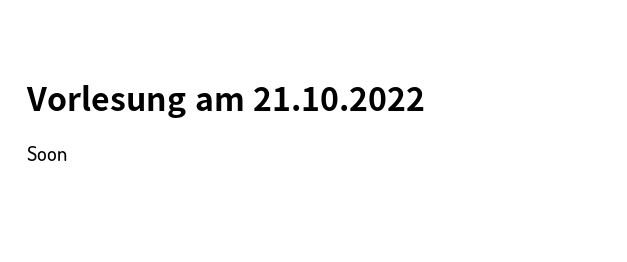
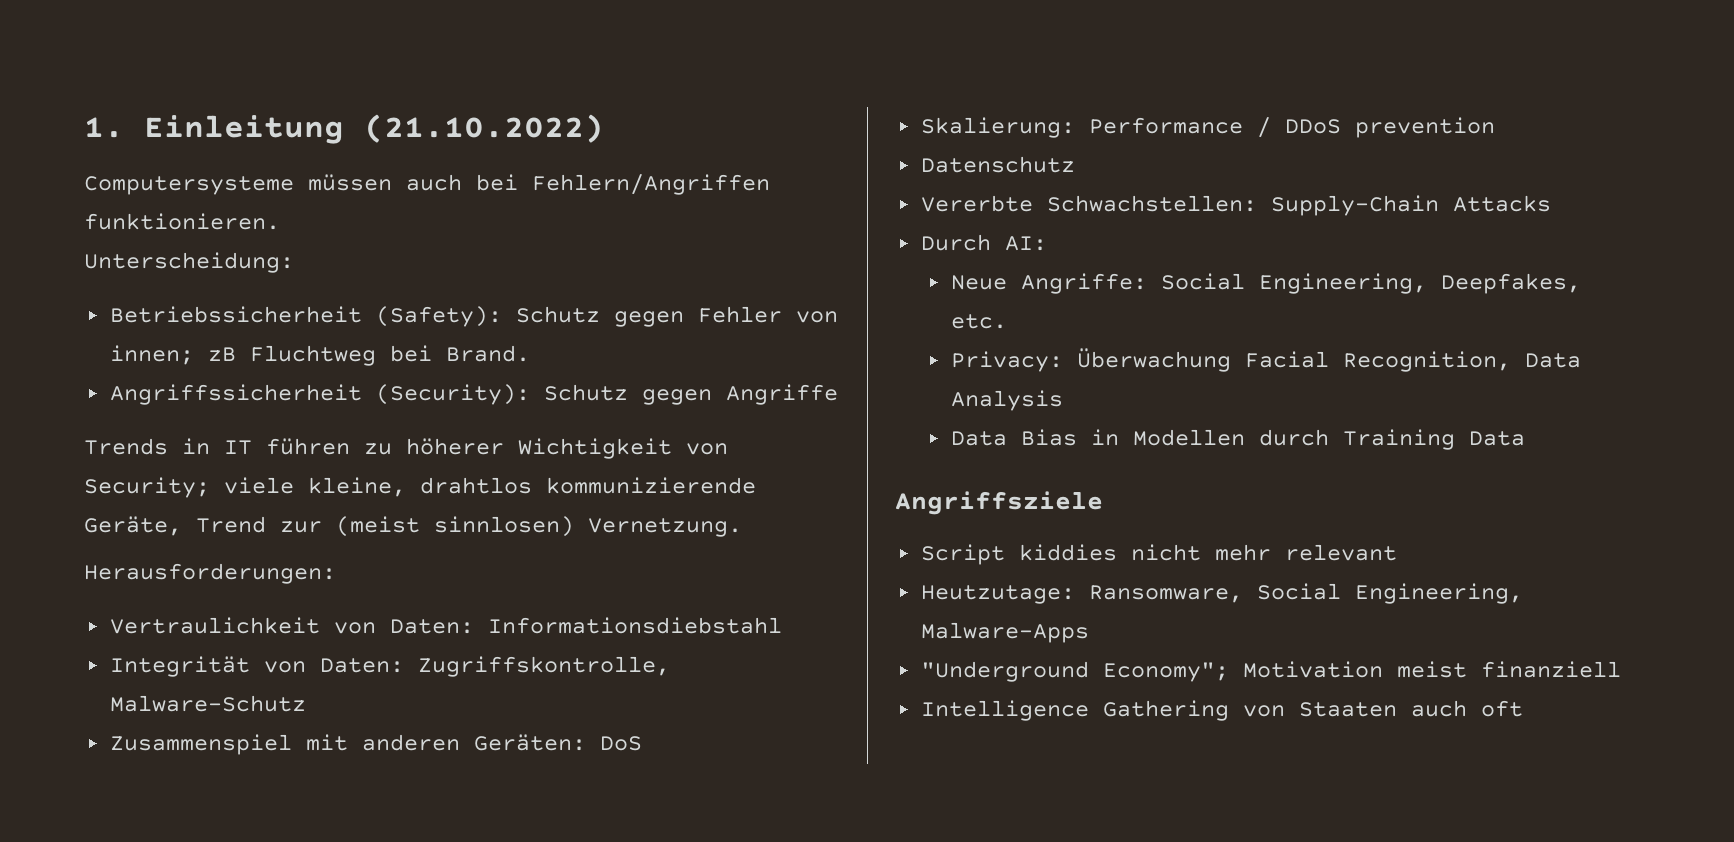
- Vorlesung am 21.10.2022
- Soon
+ 1. Einleitung (21.10.2022)
+ Computersysteme müssen auch bei Fehlern/Angriffen funktionieren.
+ Unterscheidung:
+ Betriebssicherheit (Safety): Schutz gegen Fehler von innen; zB Fluchtweg bei Brand.
+ Angriffssicherheit (Security): Schutz gegen Angriffe
+ Trends in IT führen zu höherer Wichtigkeit von Security; viele kleine, drahtlos kommunizierende Geräte, Trend zur (meist sinnlosen) Vernetzung.
+ Herausforderungen:
+ Vertraulichkeit von Daten: Informationsdiebstahl
+ Integrität von Daten: Zugriffskontrolle, Malware-Schutz
+ Zusammenspiel mit anderen Geräten: DoS
+ Skalierung: Performance / DDoS prevention
+ Datenschutz
+ Vererbte Schwachstellen: Supply-Chain Attacks
+ Durch AI:
+ Neue Angriffe: Social Engineering, Deepfakes, etc.
+ Privacy: Überwachung Facial Recognition, Data Analysis
+ Data Bias in Modellen durch Training Data
+ Angriffsziele
+ Script kiddies nicht mehr relevant
+ Heutzutage: Ransomware, Social Engineering, Malware-Apps
+ "Underground Economy"; Motivation meist finanziell
+ Intelligence Gathering von Staaten auch oft

